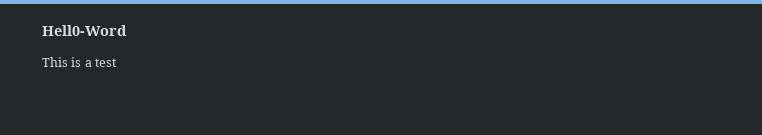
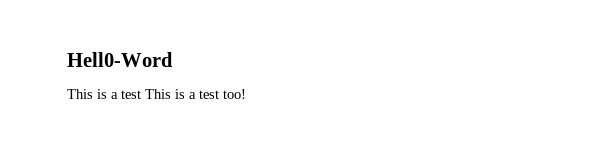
- This is a test
+ This is a test This is a test too!

